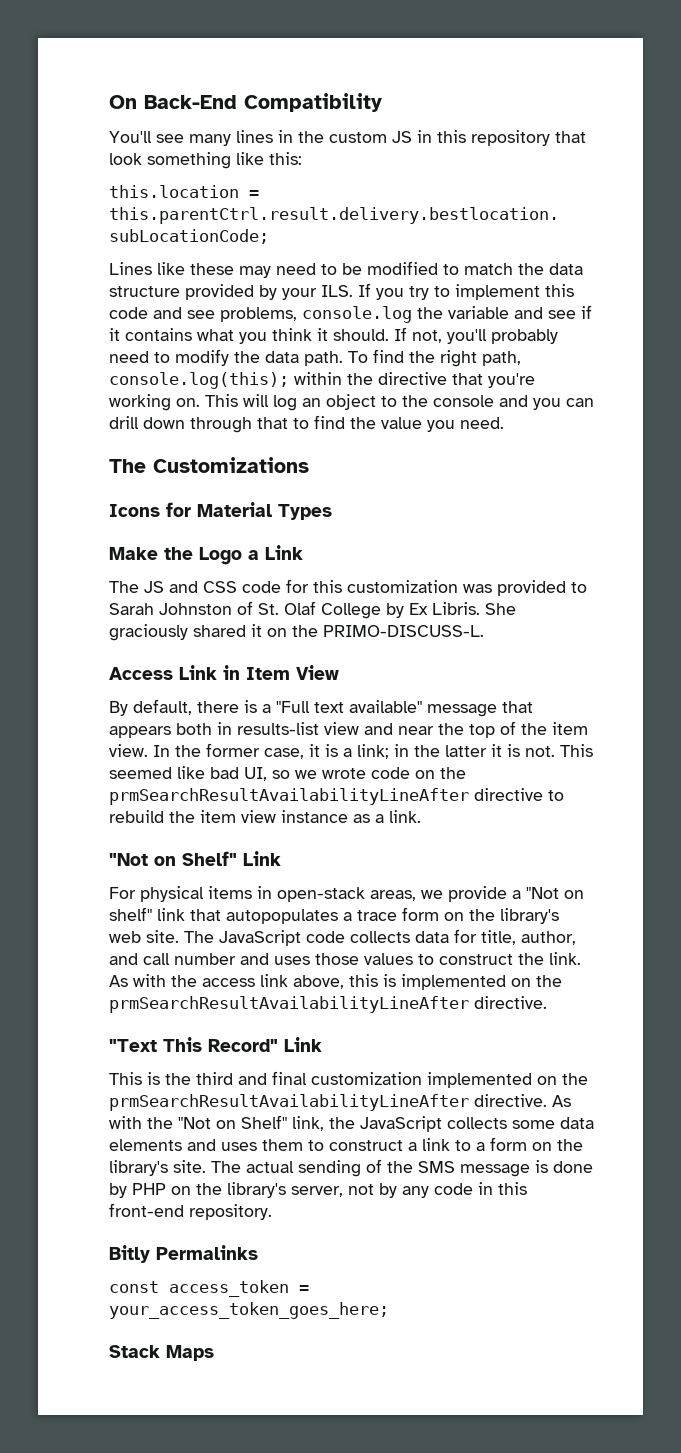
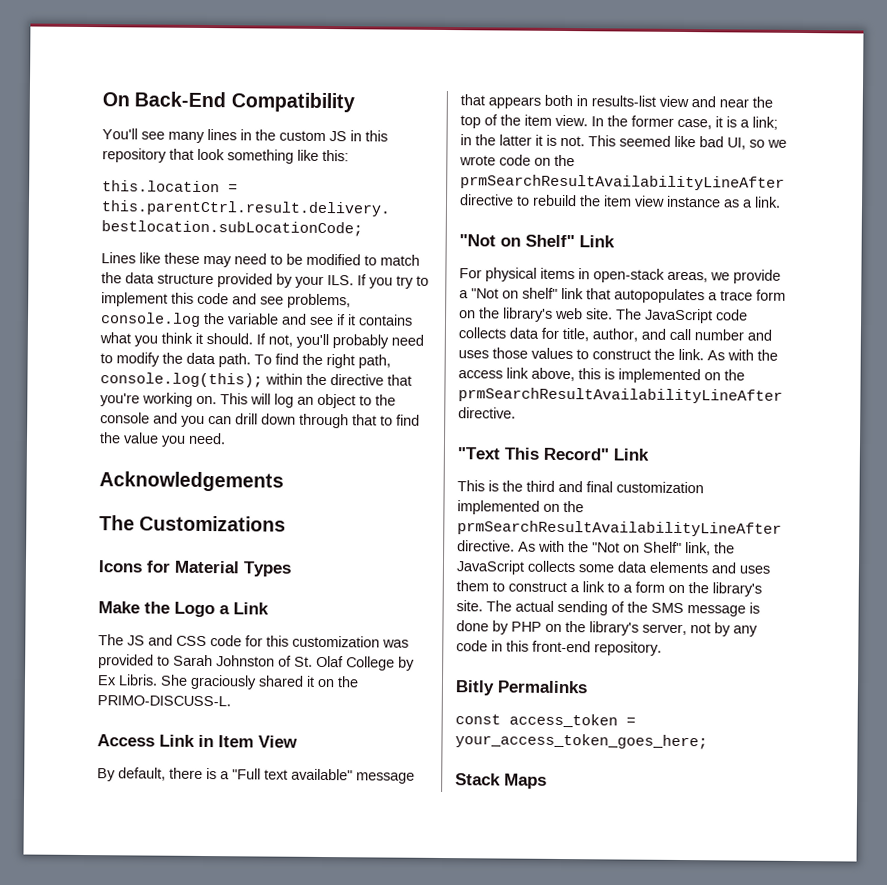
+ Acknowledgements

